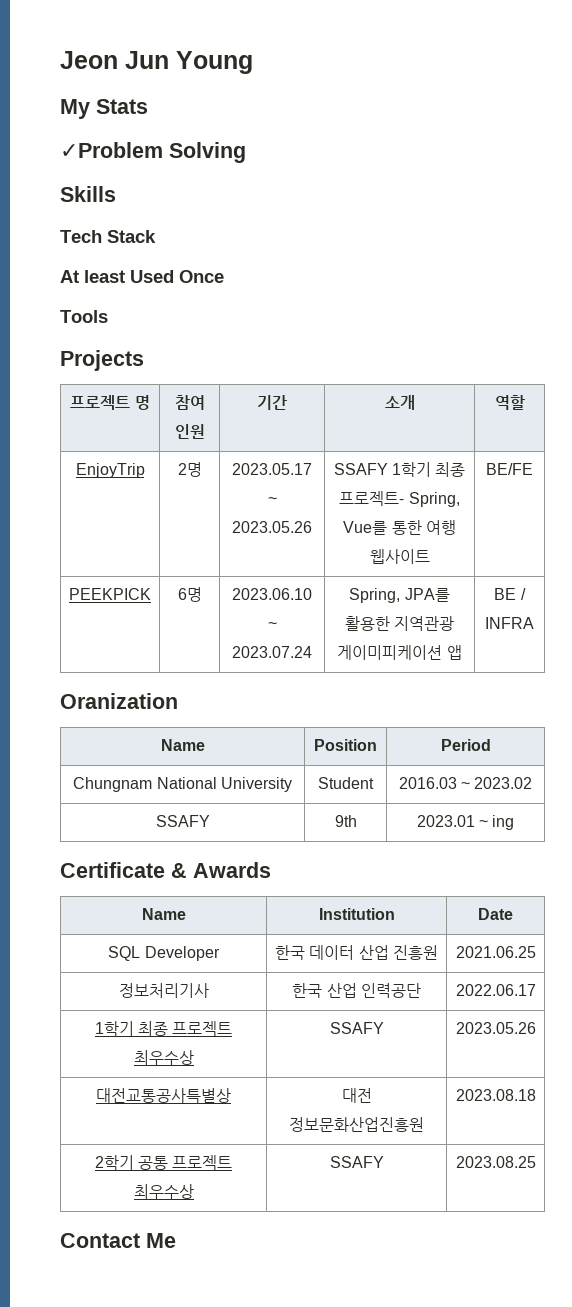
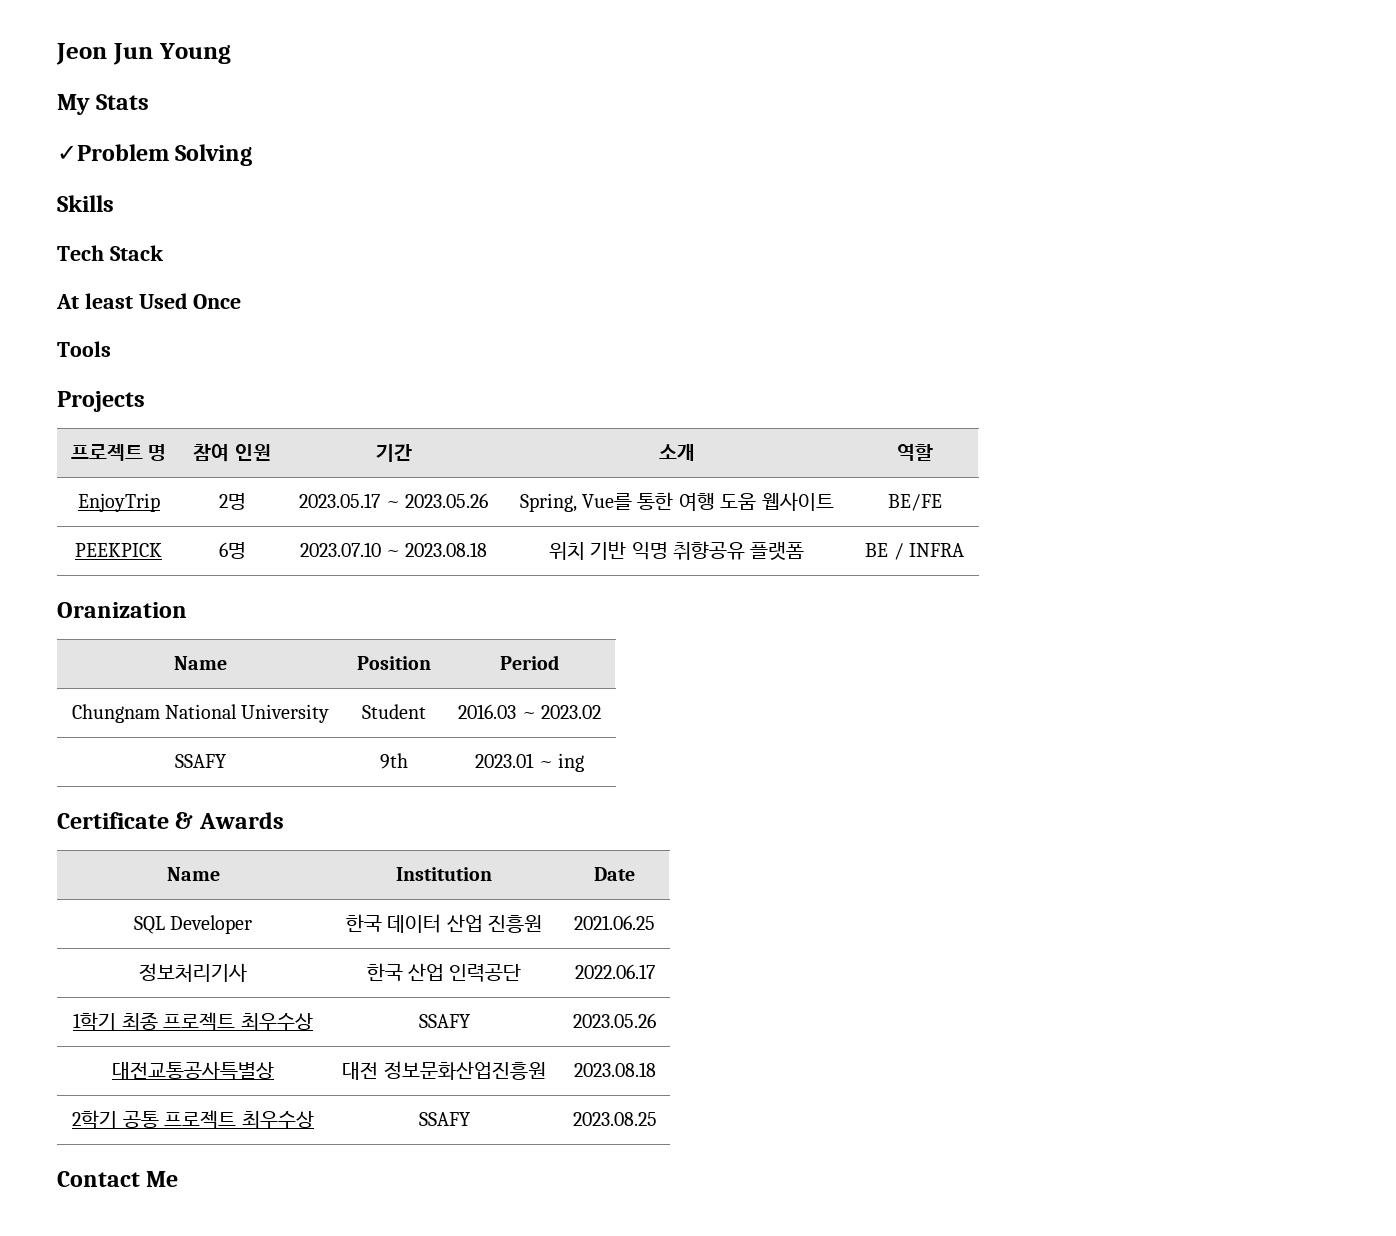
- EnjoyTrip | 2명 | 2023.05.17 ~ 2023.05.26 | SSAFY 1학기 최종 프로젝트- Spring, Vue를 통한 여행 웹사이트 | BE/FE
+ EnjoyTrip | 2명 | 2023.05.17 ~ 2023.05.26 | Spring, Vue를 통한 여행 도움 웹사이트 | BE/FE
- PEEKPICK | 6명 | 2023.06.10 ~ 2023.07.24 | Spring, JPA를 활용한 지역관광 게이미피케이션 앱 | BE / INFRA
+ PEEKPICK | 6명 | 2023.07.10 ~ 2023.08.18 | 위치 기반 익명 취향공유 플랫폼 | BE / INFRA

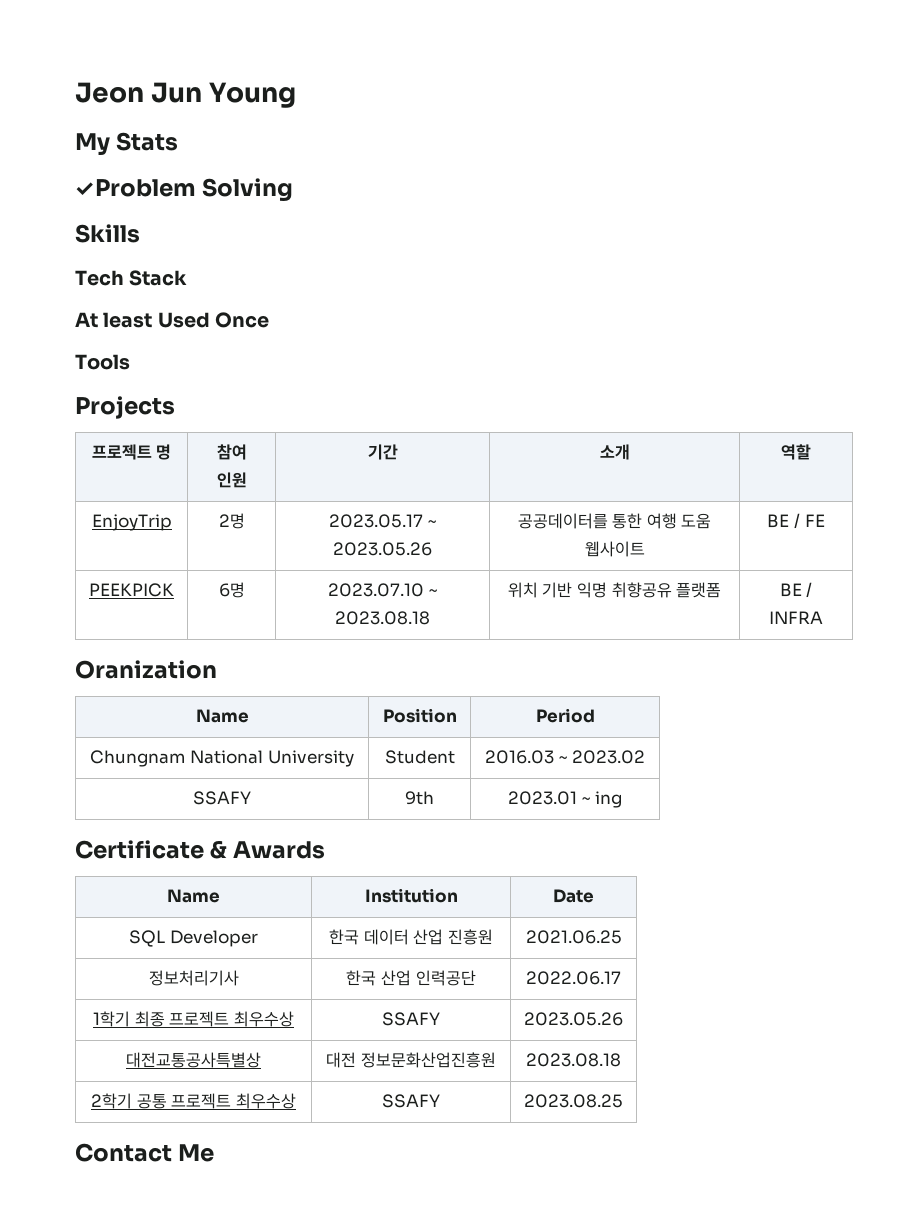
- EnjoyTrip | 2명 | 2023.05.17 ~ 2023.05.26 | Spring, Vue를 통한 여행 도움 웹사이트 | BE/FE
+ EnjoyTrip | 2명 | 2023.05.17 ~ 2023.05.26 | 공공데이터를 통한 여행 도움 웹사이트 | BE / FE

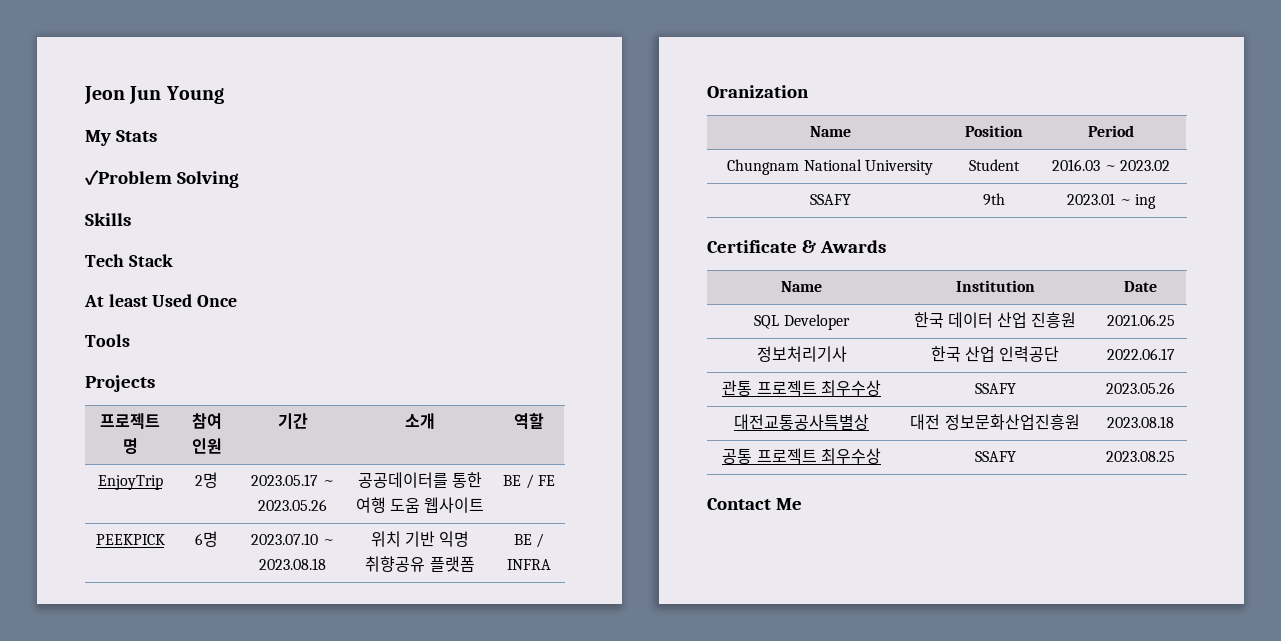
- 1학기 최종 프로젝트 최우수상 | SSAFY | 2023.05.26
+ 관통 프로젝트 최우수상 | SSAFY | 2023.05.26
- 2학기 공통 프로젝트 최우수상 | SSAFY | 2023.08.25
+ 공통 프로젝트 최우수상 | SSAFY | 2023.08.25

